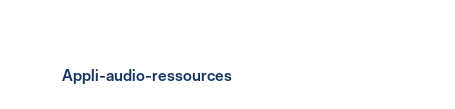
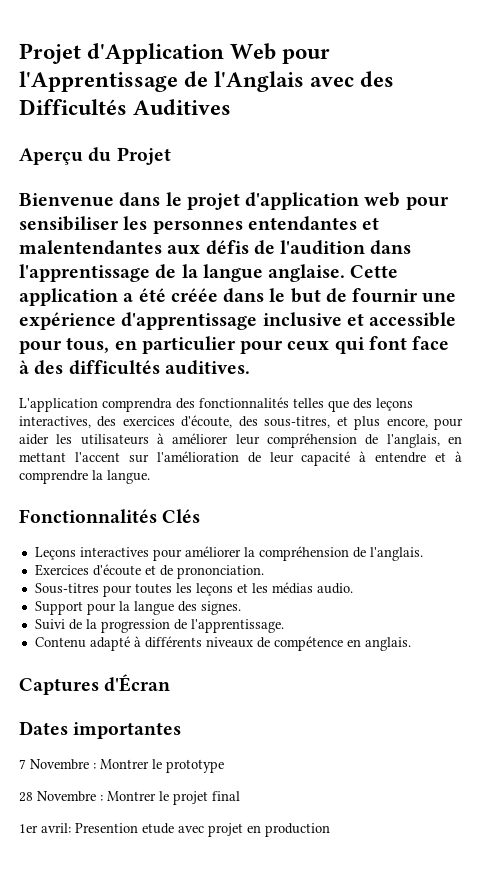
- Appli-audio-ressources
+ Projet d'Application Web pour l'Apprentissage de l'Anglais avec des Difficultés Auditives
+ Aperçu du Projet
+ Bienvenue dans le projet d'application web pour sensibiliser les personnes entendantes et malentendantes aux défis de l'audition dans l'apprentissage de la langue anglaise. Cette application a été créée dans le but de fournir une expérience d'apprentissage inclusive et accessible pour tous, en particulier pour ceux qui font face à des difficultés auditives.
+ L'application comprendra des fonctionnalités telles que des leçons interactives, des exercices d'écoute, des sous-titres, et plus encore, pour aider les utilisateurs à améliorer leur compréhension de l'anglais, en mettant l'accent sur l'amélioration de leur capacité à entendre et à comprendre la langue.
+ Fonctionnalités Clés
+ Leçons interactives pour améliorer la compréhension de l'anglais.
+ Exercices d'écoute et de prononciation.
+ Sous-titres pour toutes les leçons et les médias audio.
+ Support pour la langue des signes.
+ Suivi de la progression de l'apprentissage.
+ Contenu adapté à différents niveaux de compétence en anglais.
+ Captures d'Écran
+ Dates importantes
+ 7 Novembre : Montrer le prototype
+ 28 Novembre : Montrer le projet final
+ 1er avril: Presention etude avec projet en production

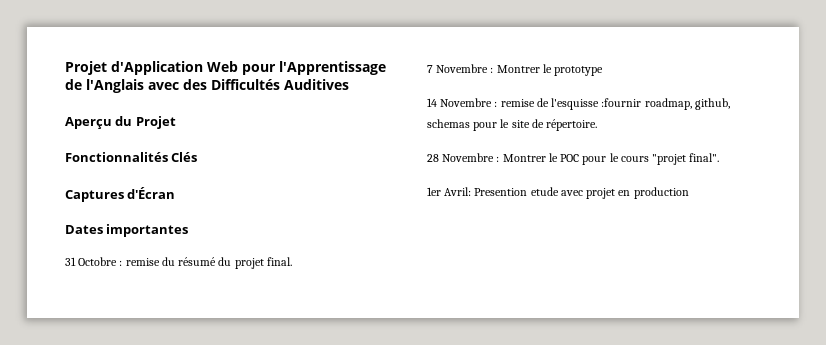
- Bienvenue dans le projet d'application web pour sensibiliser les personnes entendantes et malentendantes aux défis de l'audition dans l'apprentissage de la langue anglaise. Cette application a été créée dans le but de fournir une expérience d'apprentissage inclusive et accessible pour tous, en particulier pour ceux qui font face à des difficultés auditives.
- L'application comprendra des fonctionnalités telles que des leçons interactives, des exercices d'écoute, des sous-titres, et plus encore, pour aider les utilisateurs à améliorer leur compréhension de l'anglais, en mettant l'accent sur l'amélioration de leur capacité à entendre et à comprendre la langue.
  Fonctionnalités Clés
- Leçons interactives pour améliorer la compréhension de l'anglais.
- Exercices d'écoute et de prononciation.
- Sous-titres pour toutes les leçons et les médias audio.
- Support pour la langue des signes.
- Suivi de la progression de l'apprentissage.
- Contenu adapté à différents niveaux de compétence en anglais.
  Captures d'Écran
  Dates importantes
+ 31 Octobre : remise du résumé du projet final.
+ 14 Novembre : remise de l'esquisse :fournir roadmap, github, schemas pour le site de répertoire.
- 28 Novembre : Montrer le projet final
+ 28 Novembre : Montrer le POC pour le cours "projet final".
- 1er avril: Presention etude avec projet en production
+ 1er Avril: Presention etude avec projet en production

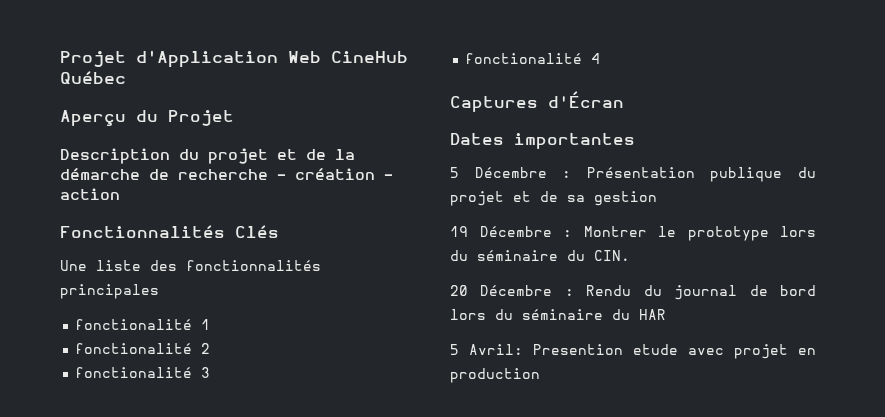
- Projet d'Application Web pour l'Apprentissage de l'Anglais avec des Difficultés Auditives
+ Projet d'Application Web CineHub Québec
  Aperçu du Projet
+ Description du projet et de la démarche de recherche - création - action
  Fonctionnalités Clés
+ Une liste des fonctionnalités principales
+ fonctionalité 1
+ fonctionalité 2
+ fonctionalité 3
+ fonctionalité 4
  Captures d'Écran
  Dates importantes
- 31 Octobre : remise du résumé du projet final.
- 7 Novembre : Montrer le prototype
- 14 Novembre : remise de l'esquisse :fournir roadmap, github, schemas pour le site de répertoire.
- 28 Novembre : Montrer le POC pour le cours "projet final".
- 1er Avril: Presention etude avec projet en production
+ 5 Décembre : Présentation publique du projet et de sa gestion
+ 19 Décembre : Montrer le prototype lors du séminaire du CIN.
+ 20 Décembre : Rendu du journal de bord lors du séminaire du HAR
+ 5 Avril: Presention etude avec projet en production

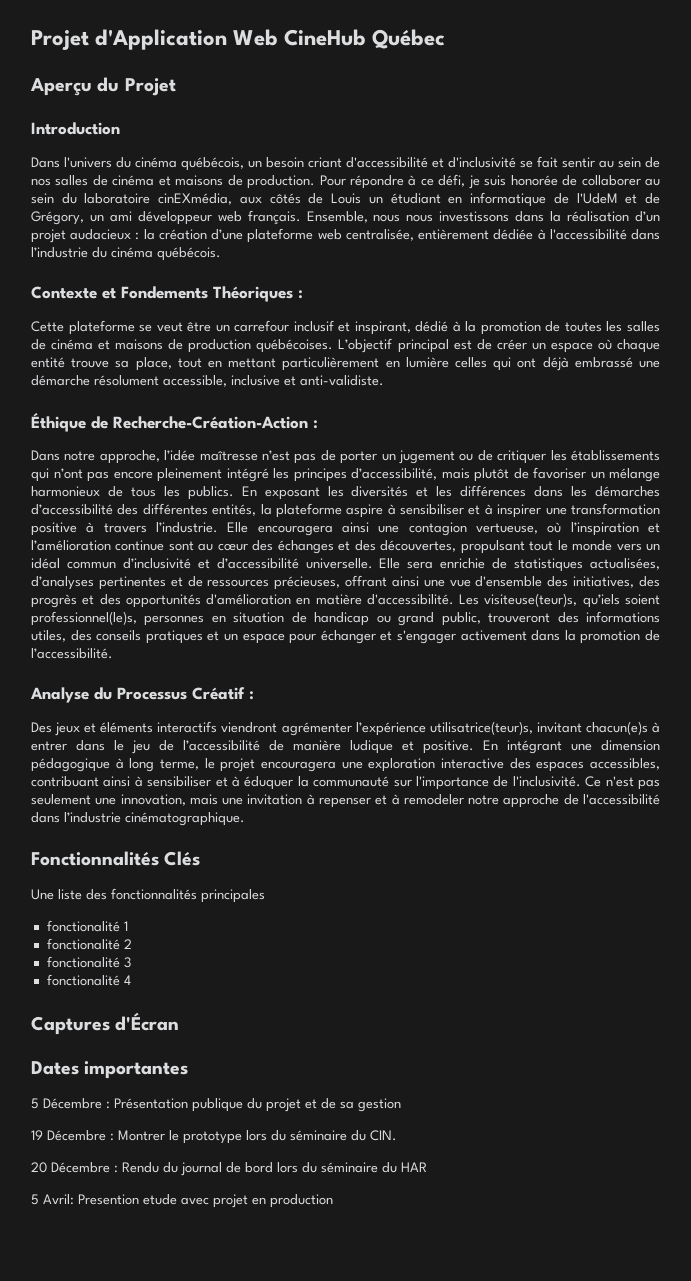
- Description du projet et de la démarche de recherche - création - action
+ Introduction
+ Dans l'univers du cinéma québécois, un besoin criant d'accessibilité et d'inclusivité se fait sentir au sein de nos salles de cinéma et maisons de production. Pour répondre à ce défi, je suis honorée de collaborer au sein du laboratoire cinEXmédia, aux côtés de Louis un étudiant en informatique de l'UdeM et de Grégory, un ami développeur web français. Ensemble, nous nous investissons dans la réalisation d’un projet audacieux : la création d’une plateforme web centralisée, entièrement dédiée à l'accessibilité dans l’industrie du cinéma québécois.
+ Contexte et Fondements Théoriques :
+ Cette plateforme se veut être un carrefour inclusif et inspirant, dédié à la promotion de toutes les salles de cinéma et maisons de production québécoises. L’objectif principal est de créer un espace où chaque entité trouve sa place, tout en mettant particulièrement en lumière celles qui ont déjà embrassé une démarche résolument accessible, inclusive et anti-validiste.
+ Éthique de Recherche-Création-Action :
+ Dans notre approche, l’idée maîtresse n’est pas de porter un jugement ou de critiquer les établissements qui n’ont pas encore pleinement intégré les principes d’accessibilité, mais plutôt de favoriser un mélange harmonieux de tous les publics. En exposant les diversités et les différences dans les démarches d’accessibilité des différentes entités, la plateforme aspire à sensibiliser et à inspirer une transformation positive à travers l’industrie. Elle encouragera ainsi une contagion vertueuse, où l’inspiration et l’amélioration continue sont au cœur des échanges et des découvertes, propulsant tout le monde vers un idéal commun d’inclusivité et d’accessibilité universelle. Elle sera enrichie de statistiques actualisées, d’analyses pertinentes et de ressources précieuses, offrant ainsi une vue d'ensemble des initiatives, des progrès et des opportunités d'amélioration en matière d'accessibilité. Les visiteuse(teur)s, qu’iels soient professionnel(le)s, personnes en situation de handicap ou grand public, trouveront des informations utiles, des conseils pratiques et un espace pour échanger et s'engager activement dans la promotion de l’accessibilité.
+ Analyse du Processus Créatif :
+ Des jeux et éléments interactifs viendront agrémenter l’expérience utilisatrice(teur)s, invitant chacun(e)s à entrer dans le jeu de l’accessibilité de manière ludique et positive. En intégrant une dimension pédagogique à long terme, le projet encouragera une exploration interactive des espaces accessibles, contribuant ainsi à sensibiliser et à éduquer la communauté sur l'importance de l'inclusivité. Ce n'est pas seulement une innovation, mais une invitation à repenser et à remodeler notre approche de l'accessibilité dans l’industrie cinématographique.

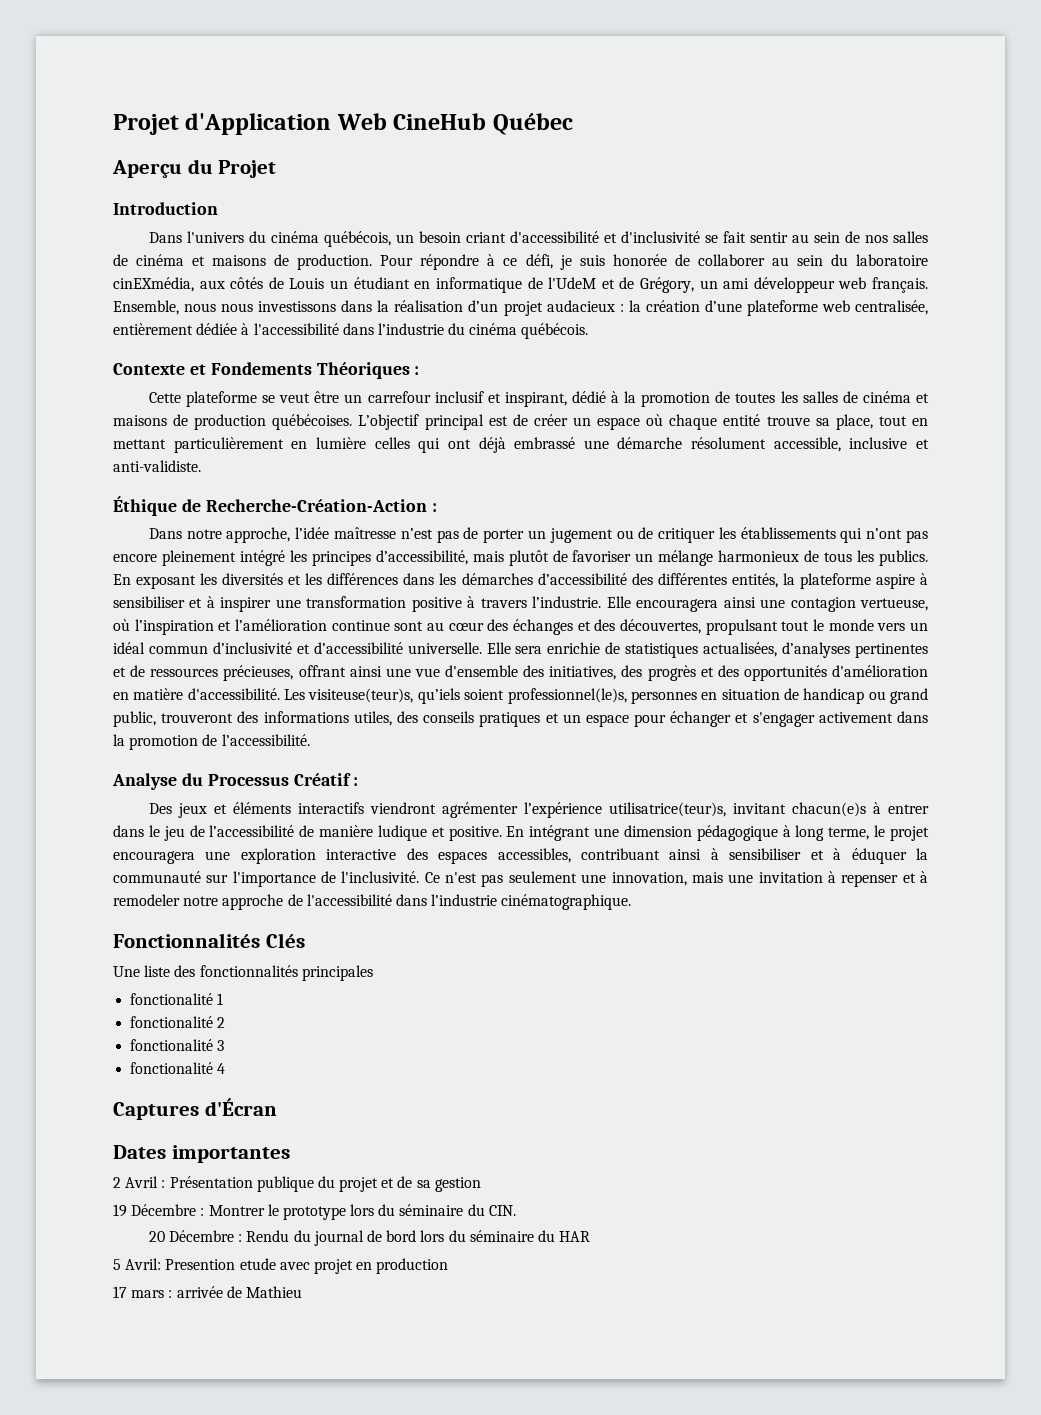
- 5 Décembre : Présentation publique du projet et de sa gestion
+ 2 Avril : Présentation publique du projet et de sa gestion
+ 17 mars : arrivée de Mathieu

